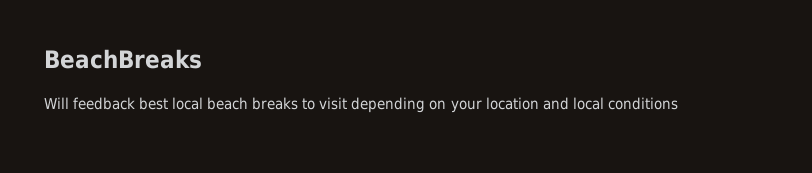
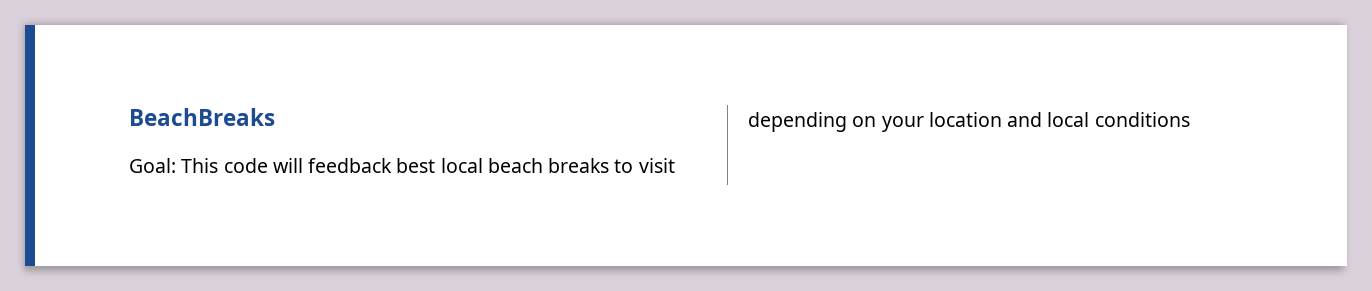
- Will feedback best local beach breaks to visit depending on your location and local conditions
+ Goal: This code will feedback best local beach breaks to visit depending on your location and local conditions

